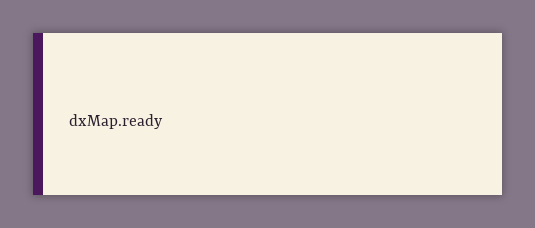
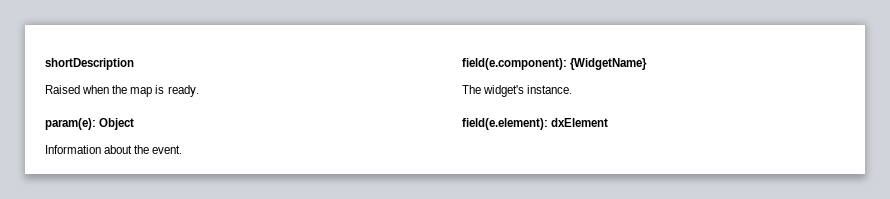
- dxMap.ready
+ shortDescription
+ Raised when the map is ready.
+ param(e): Object
+ Information about the event.
+ field(e.component): {WidgetName}
+ The widget's instance.
+ field(e.element): dxElement

